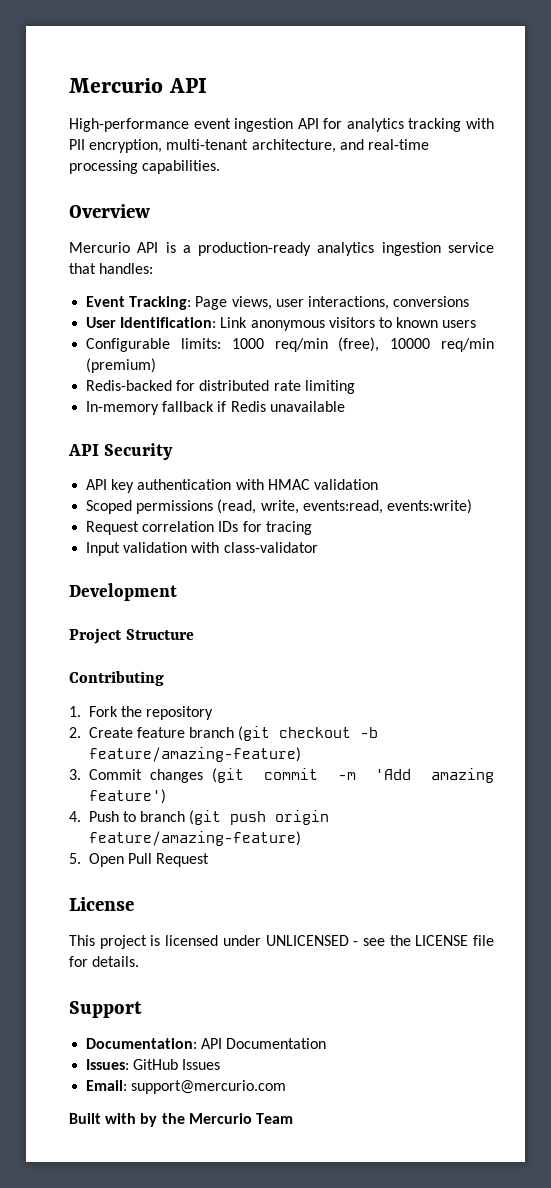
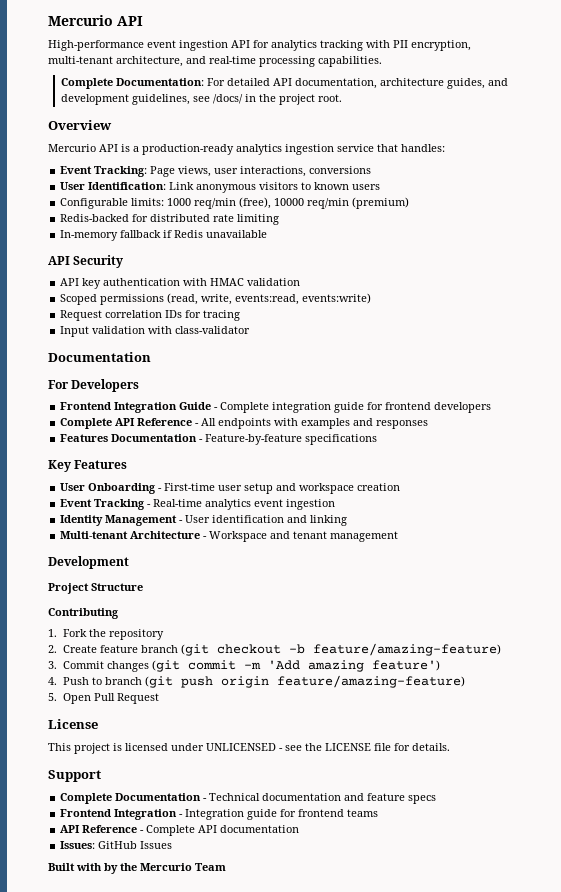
+ Complete Documentation: For detailed API documentation, architecture guides, and development guidelines, see /docs/ in the project root.
  Input validation with class-validator
+ Documentation
+ For Developers
+ Frontend Integration Guide - Complete integration guide for frontend developers
+ Complete API Reference - All endpoints with examples and responses
+ Features Documentation - Feature-by-feature specifications
+ Key Features
+ User Onboarding - First-time user setup and workspace creation
+ Event Tracking - Real-time analytics event ingestion
+ Identity Management - User identification and linking
+ Multi-tenant Architecture - Workspace and tenant management
- Documentation: API Documentation
+ Complete Documentation - Technical documentation and feature specs
+ Frontend Integration - Integration guide for frontend teams
+ API Reference - Complete API documentation
- Email: support@mercurio.com

